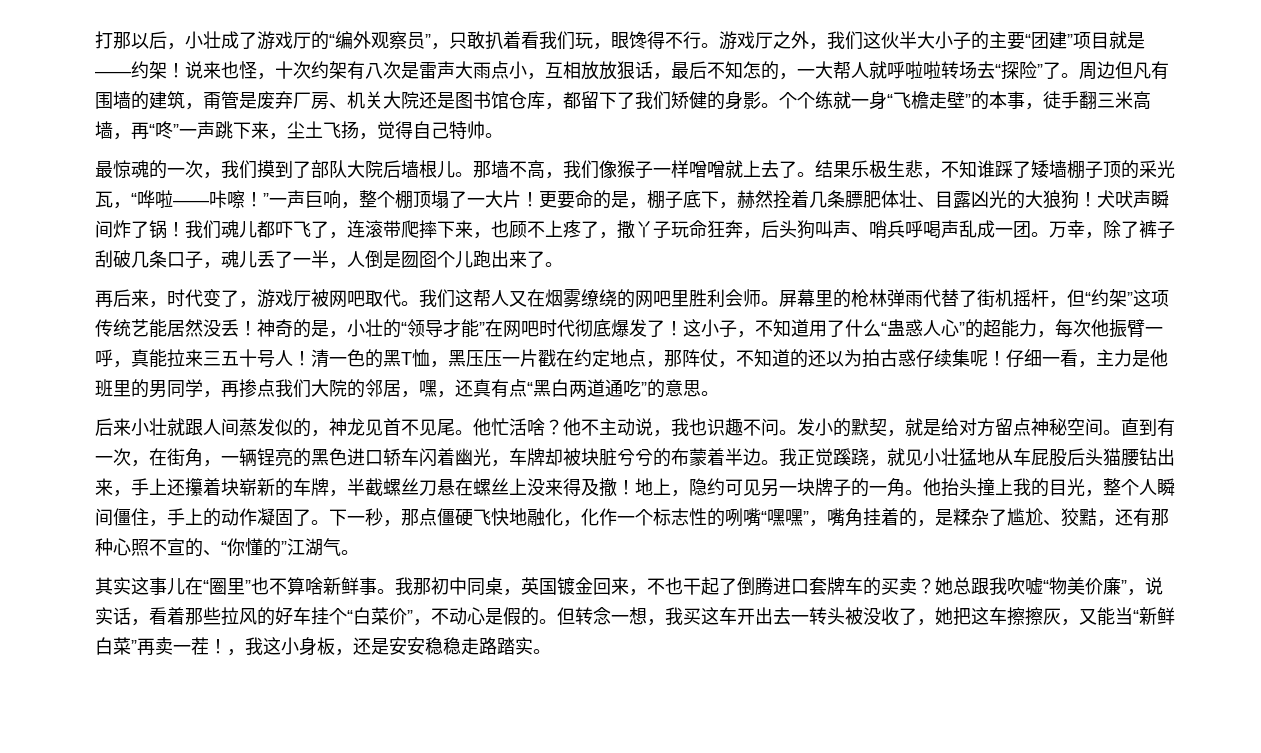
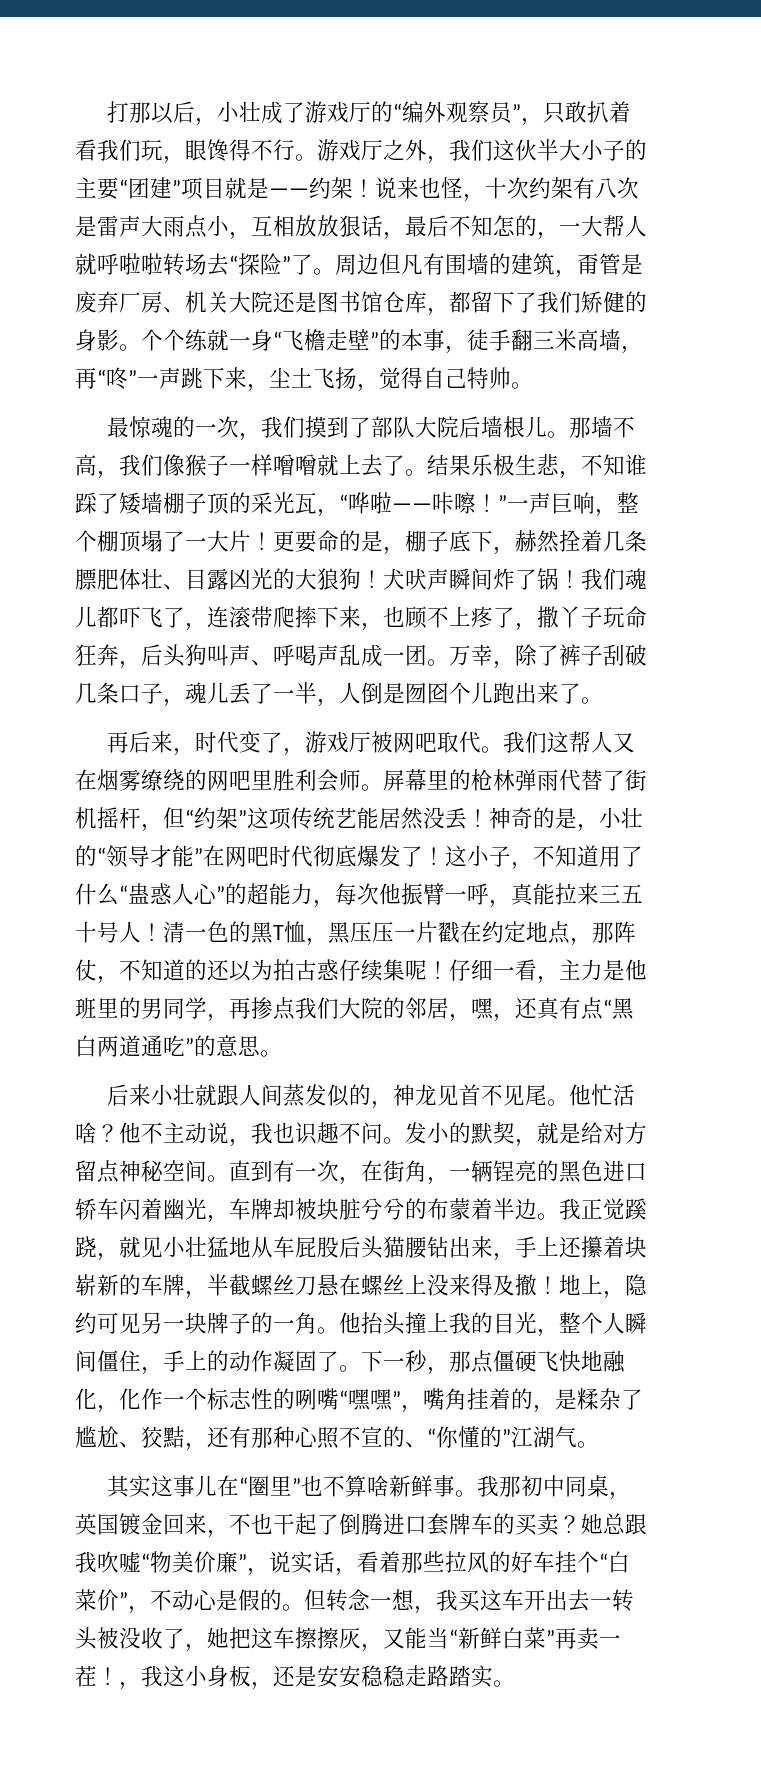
- 我们魂儿都吓飞了，连滚带爬摔下来，也顾不上疼了，撒丫子玩命狂奔，后头狗叫声、哨兵呼喝声乱成一团。
+ 我们魂儿都吓飞了，连滚带爬摔下来，也顾不上疼了，撒丫子玩命狂奔，后头狗叫声、呼喝声乱成一团。

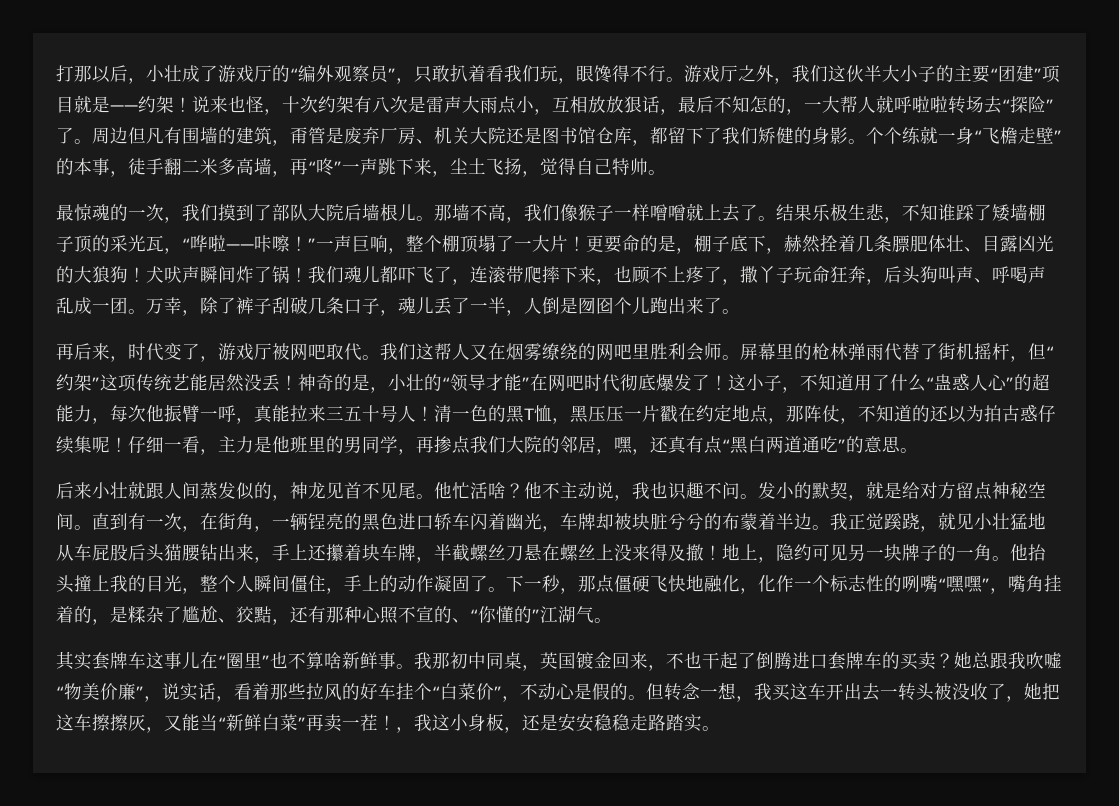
- 个个练就一身“飞檐走壁”的本事，徒手翻三米高墙，再“咚”一声跳下来，尘土飞扬，觉得自己特帅。
+ 个个练就一身“飞檐走壁”的本事，徒手翻二米多高墙，再“咚”一声跳下来，尘土飞扬，觉得自己特帅。
- 我正觉蹊跷，就见小壮猛地从车屁股后头猫腰钻出来，手上还攥着块崭新的车牌，半截螺丝刀悬在螺丝上没来得及撤！
+ 我正觉蹊跷，就见小壮猛地从车屁股后头猫腰钻出来，手上还攥着块车牌，半截螺丝刀悬在螺丝上没来得及撤！
- 其实这事儿在“圈里”也不算啥新鲜事。
+ 其实套牌车这事儿在“圈里”也不算啥新鲜事。

